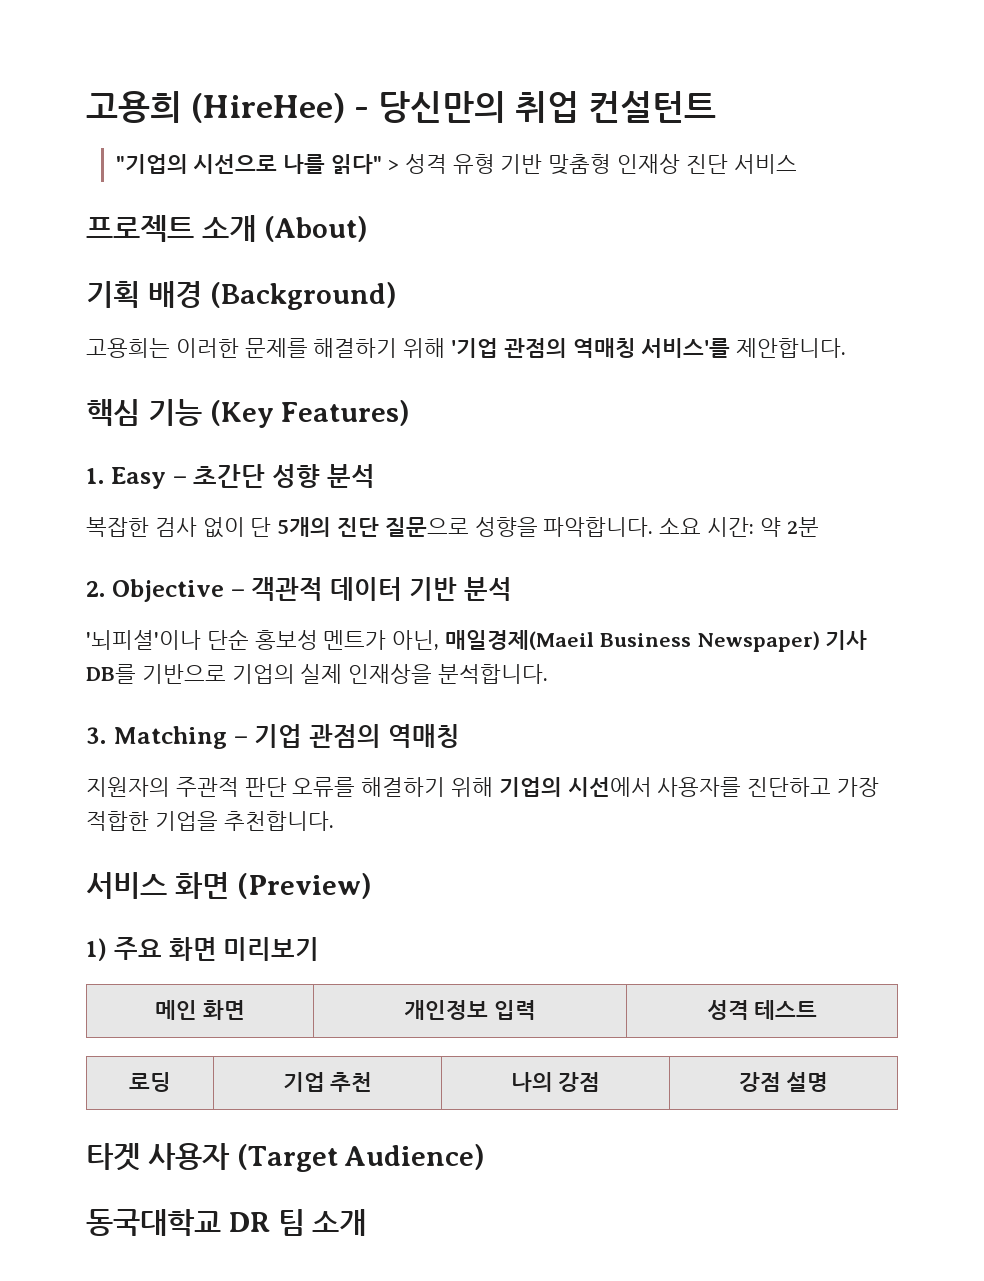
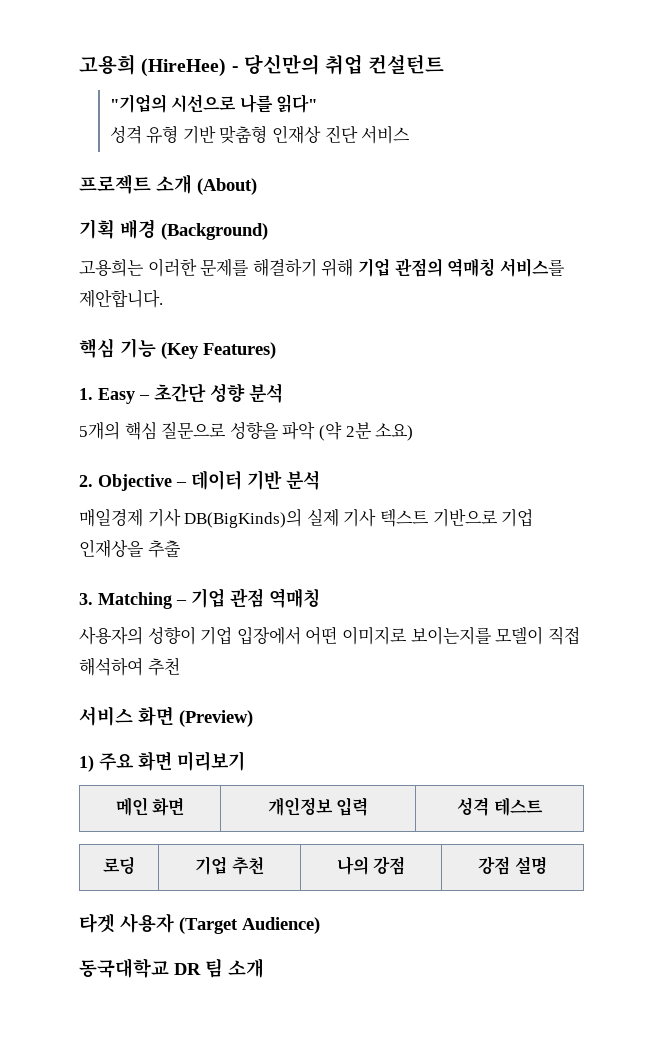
- "기업의 시선으로 나를 읽다" > 성격 유형 기반 맞춤형 인재상 진단 서비스
+ "기업의 시선으로 나를 읽다"
+ 성격 유형 기반 맞춤형 인재상 진단 서비스
- 고용희는 이러한 문제를 해결하기 위해 '기업 관점의 역매칭 서비스'를 제안합니다.
+ 고용희는 이러한 문제를 해결하기 위해 기업 관점의 역매칭 서비스를 제안합니다.
- 복잡한 검사 없이 단 5개의 진단 질문으로 성향을 파악합니다. 소요 시간: 약 2분
+ 5개의 핵심 질문으로 성향을 파악 (약 2분 소요)
- 2. Objective – 객관적 데이터 기반 분석
+ 2. Objective – 데이터 기반 분석
- '뇌피셜'이나 단순 홍보성 멘트가 아닌, 매일경제(Maeil Business Newspaper) 기사 DB를 기반으로 기업의 실제 인재상을 분석합니다.
+ 매일경제 기사 DB(BigKinds)의 실제 기사 텍스트 기반으로 기업 인재상을 추출
- 3. Matching – 기업 관점의 역매칭
+ 3. Matching – 기업 관점 역매칭
- 지원자의 주관적 판단 오류를 해결하기 위해 기업의 시선에서 사용자를 진단하고 가장 적합한 기업을 추천합니다.
+ 사용자의 성향이 기업 입장에서 어떤 이미지로 보이는지를 모델이 직접 해석하여 추천

